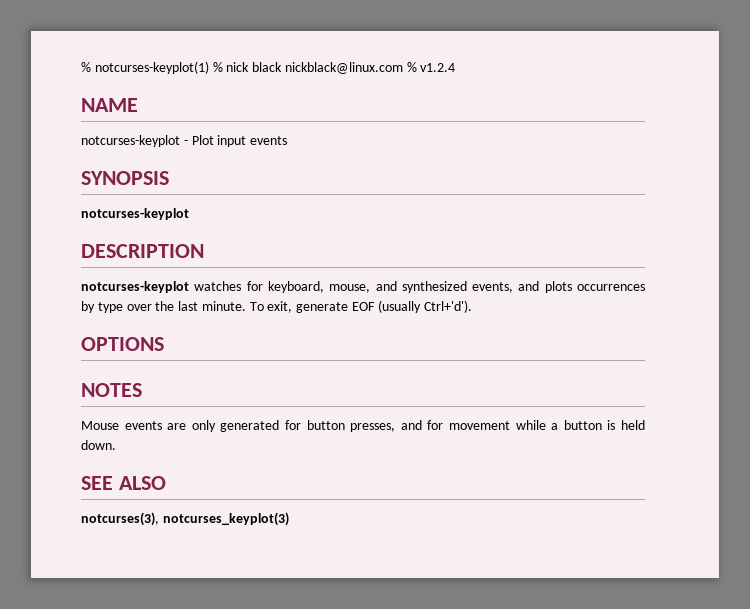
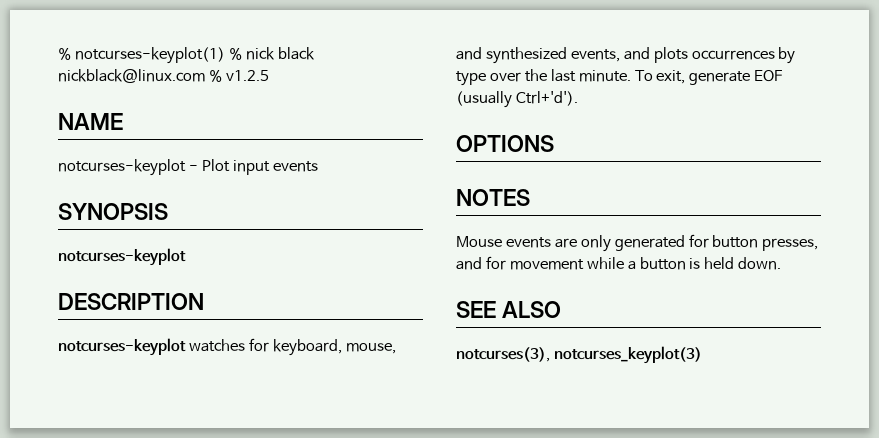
- % notcurses-keyplot(1) % nick black nickblack@linux.com % v1.2.4
+ % notcurses-keyplot(1) % nick black nickblack@linux.com % v1.2.5

